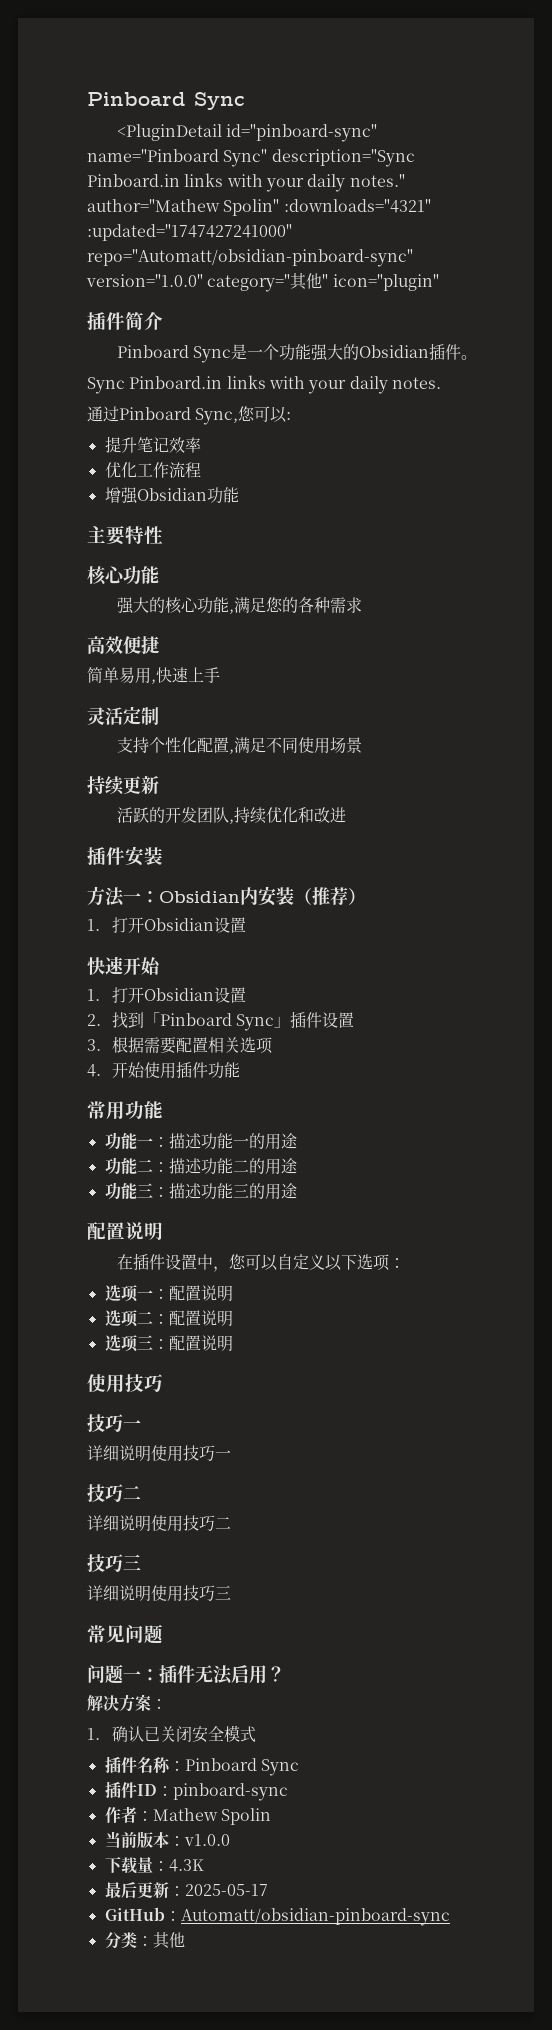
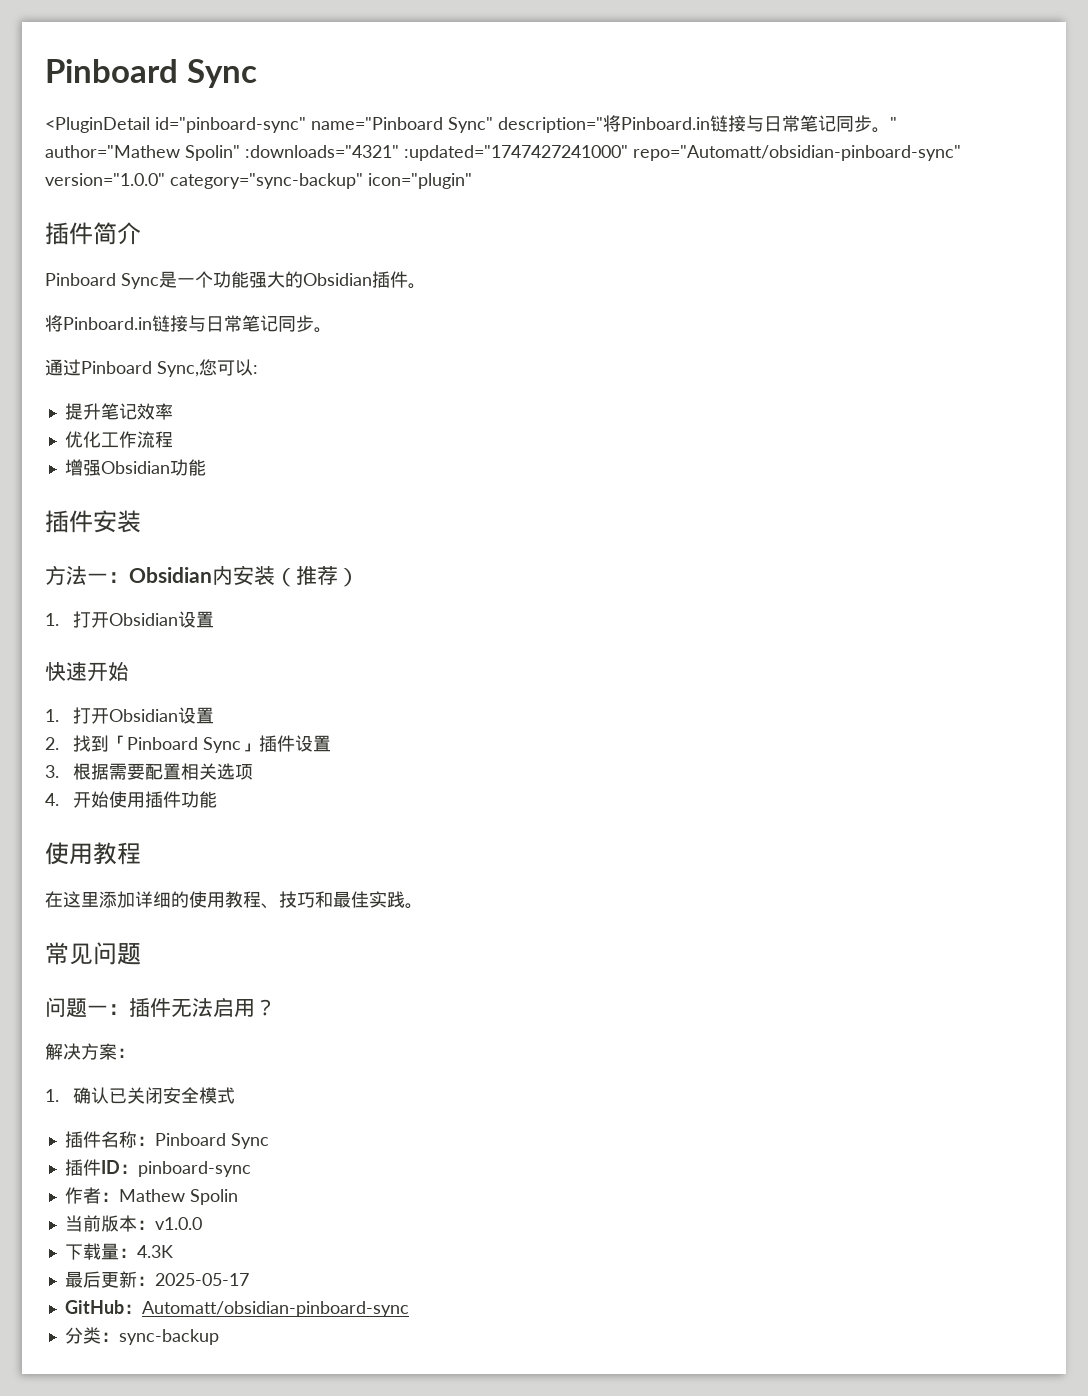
- <PluginDetail id="pinboard-sync" name="Pinboard Sync" description="Sync Pinboard.in links with your daily notes." author="Mathew Spolin" :downloads="4321" :updated="1747427241000" repo="Automatt/obsidian-pinboard-sync" version="1.0.0" category="其他" icon="plugin"
+ <PluginDetail id="pinboard-sync" name="Pinboard Sync" description="将Pinboard.in链接与日常笔记同步。" author="Mathew Spolin" :downloads="4321" :updated="1747427241000" repo="Automatt/obsidian-pinboard-sync" version="1.0.0" category="sync-backup" icon="plugin"
  Pinboard Sync是一个功能强大的Obsidian插件。
- Sync Pinboard.in links with your daily notes.
+ 将Pinboard.in链接与日常笔记同步。
- 主要特性
- 核心功能
- 强大的核心功能,满足您的各种需求
- 高效便捷
- 简单易用,快速上手
- 灵活定制
- 支持个性化配置,满足不同使用场景
- 持续更新
- 活跃的开发团队,持续优化和改进
  4.开始使用插件功能
- 常用功能
- 功能一：描述功能一的用途
- 功能二：描述功能二的用途
- 功能三：描述功能三的用途
- 配置说明
- 在插件设置中，您可以自定义以下选项：
- 选项一：配置说明
- 选项二：配置说明
- 选项三：配置说明
- 使用技巧
- 技巧一
- 详细说明使用技巧一
- 技巧二
- 详细说明使用技巧二
- 技巧三
- 详细说明使用技巧三
+ 使用教程
+ 在这里添加详细的使用教程、技巧和最佳实践。
- 分类：其他
+ 分类：sync-backup

